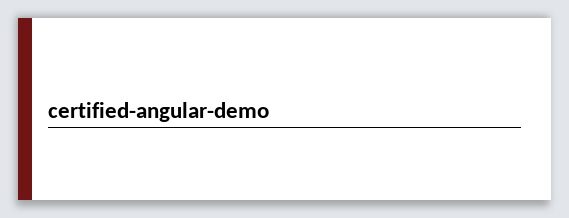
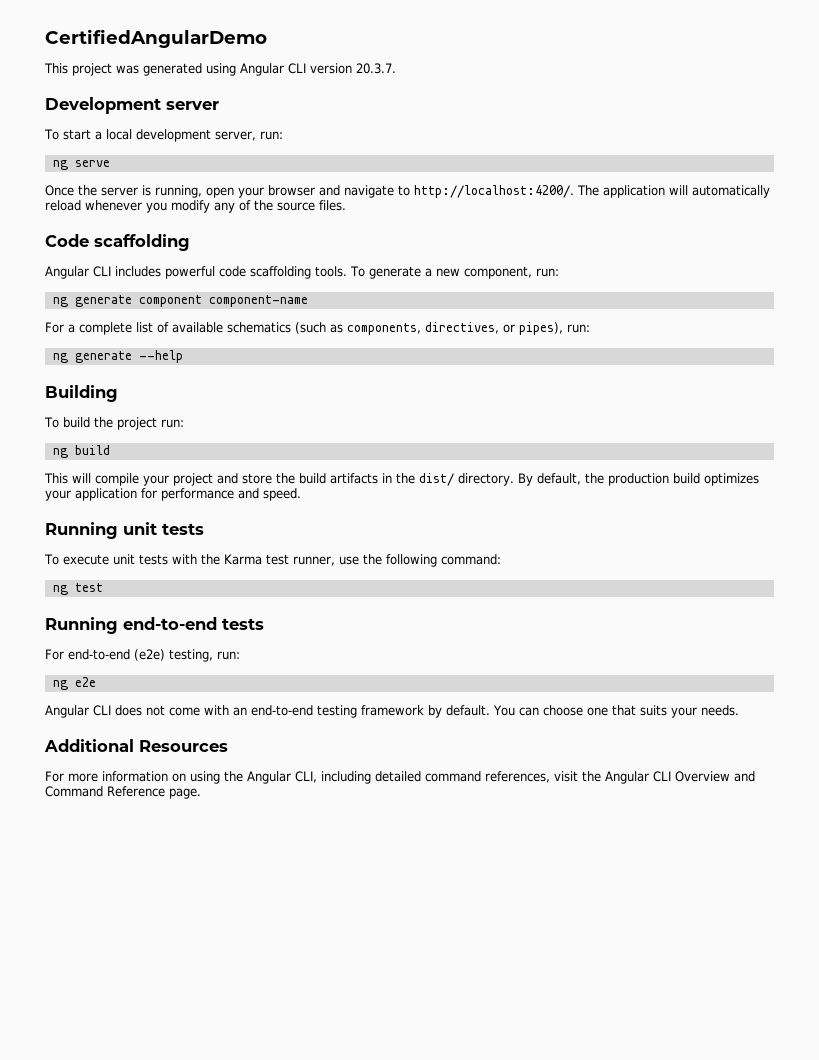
- certified-angular-demo
+ CertifiedAngularDemo
+ This project was generated using Angular CLI version 20.3.7.
+ Development server
+ To start a local development server, run:
+ ng serve
+ Once the server is running, open your browser and navigate to http://localhost:4200/. The application will automatically reload whenever you modify any of the source files.
+ Code scaffolding
+ Angular CLI includes powerful code scaffolding tools. To generate a new component, run:
+ ng generate component component-name
+ For a complete list of available schematics (such as components, directives, or pipes), run:
+ ng generate --help
+ Building
+ To build the project run:
+ ng build
+ This will compile your project and store the build artifacts in the dist/ directory. By default, the production build optimizes your application for performance and speed.
+ Running unit tests
+ To execute unit tests with the Karma test runner, use the following command:
+ ng test
+ Running end-to-end tests
+ For end-to-end (e2e) testing, run:
+ ng e2e
+ Angular CLI does not come with an end-to-end testing framework by default. You can choose one that suits your needs.
+ Additional Resources
+ For more information on using the Angular CLI, including detailed command references, visit the Angular CLI Overview and Command Reference page.

